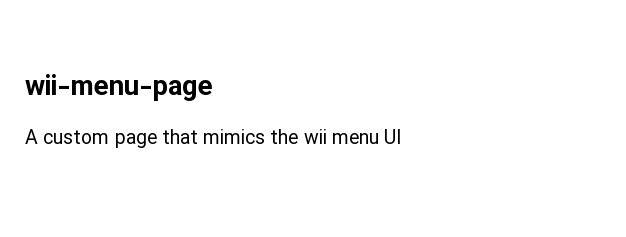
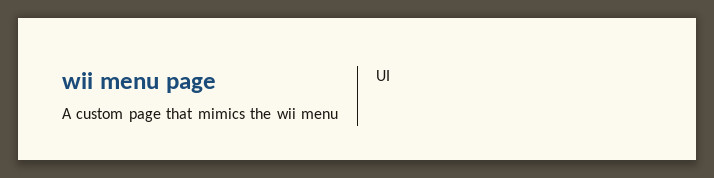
- wii-menu-page
+ wii menu page

